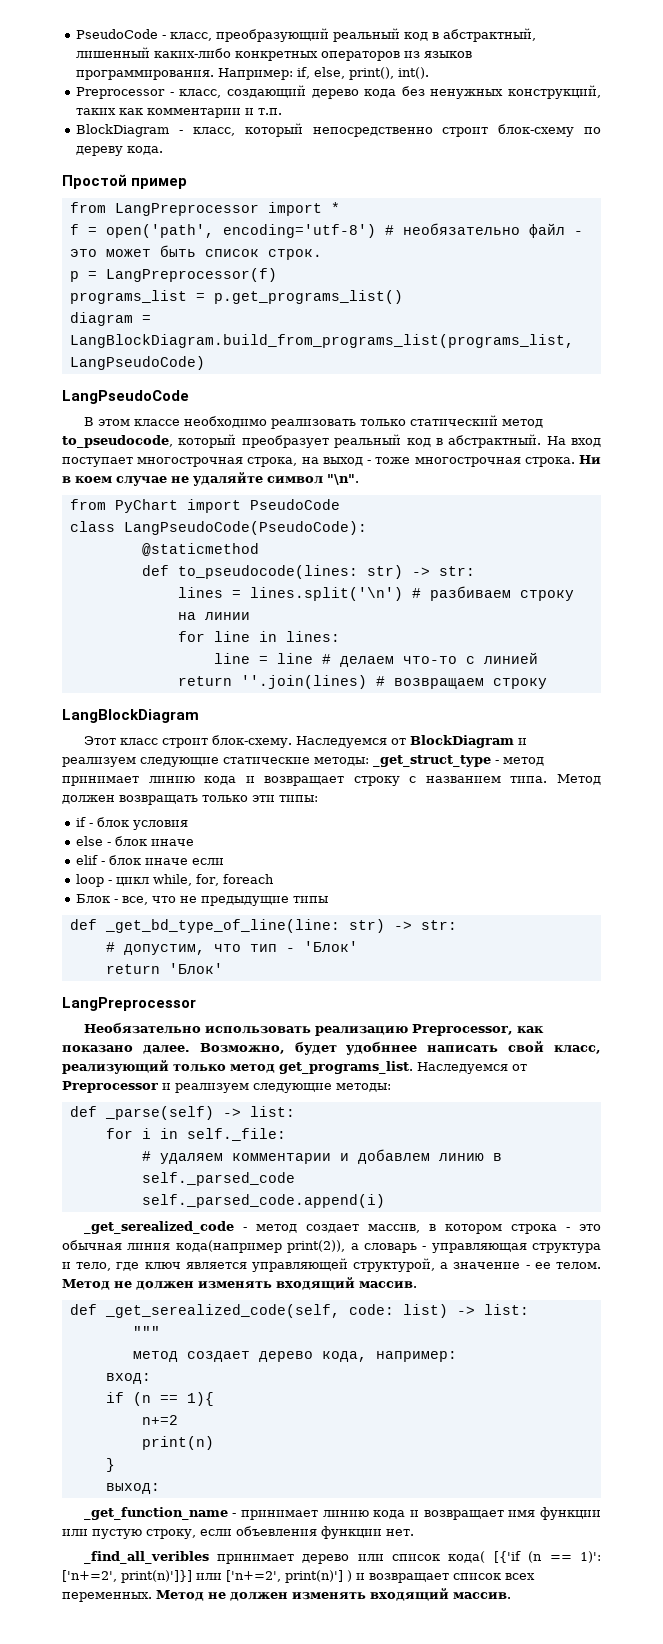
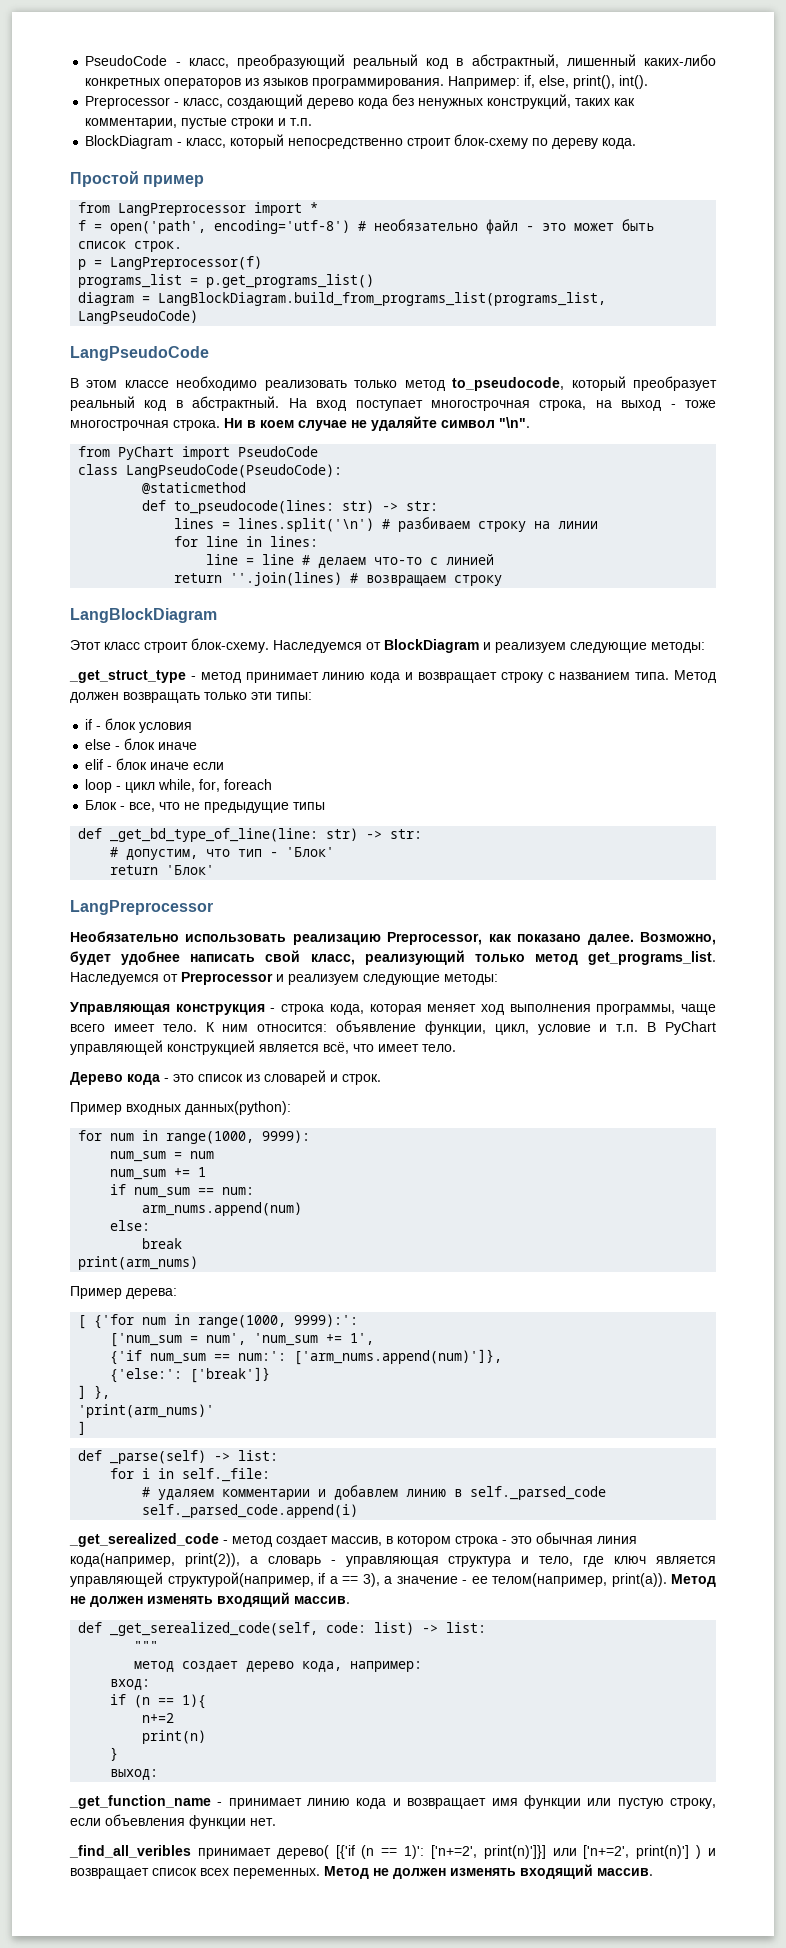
- Preprocessor - класс, создающий дерево кода без ненужных конструкций, таких как комментарии и т.п.
+ Preprocessor - класс, создающий дерево кода без ненужных конструкций, таких как комментарии, пустые строки и т.п.
- В этом классе необходимо реализовать только статический метод to_pseudocode, который преобразует реальный код в абстрактный.
+ В этом классе необходимо реализовать только метод to_pseudocode, который преобразует реальный код в абстрактный.
- Наследуемся от BlockDiagram и реализуем следующие статические методы: _get_struct_type - метод принимает линию кода и возвращает строку с названием типа.
+ Наследуемся от BlockDiagram и реализуем следующие методы:
+ _get_struct_type - метод принимает линию кода и возвращает строку с названием типа.
- Возможно, будет удобннее написать свой класс, реализующий только метод get_programs_list.
+ Возможно, будет удобнее написать свой класс, реализующий только метод get_programs_list.
+ Управляющая конструкция - строка кода, которая меняет ход выполнения программы, чаще всего имеет тело. К ним относится: объявление функции, цикл, условие и т.п. В PyChart управляющей конструкцией является всё, что имеет тело.
+ Дерево кода - это список из словарей и строк.
+ Пример входных данных(python):
+ for num in range(1000, 9999):
+ num_sum = num
+ num_sum += 1
+ if num_sum == num:
+ arm_nums.append(num)
+ else:
+ break
+ print(arm_nums)
+ Пример дерева:
+ [ {'for num in range(1000, 9999):':
+ ['num_sum = num', 'num_sum += 1',
+ {'if num_sum == num:': ['arm_nums.append(num)']},
+ {'else:': ['break']}
+ ] },
+ 'print(arm_nums)'
+ ]
- _get_serealized_code - метод создает массив, в котором строка - это обычная линия кода(например print(2)), а словарь - управляющая структура и тело, где ключ является управляющей структурой, а значение - ее телом.
+ _get_serealized_code - метод создает массив, в котором строка - это обычная линия кода(например, print(2)), а словарь - управляющая структура и тело, где ключ является управляющей структурой(например, if a == 3), а значение - ее телом(например, print(a)).
- _find_all_veribles принимает дерево или список кода( [{'if (n == 1)': ['n+=2', print(n)']}] или ['n+=2', print(n)'] ) и возвращает список всех переменных.
+ _find_all_veribles принимает дерево( [{'if (n == 1)': ['n+=2', print(n)']}] или ['n+=2', print(n)'] ) и возвращает список всех переменных.

